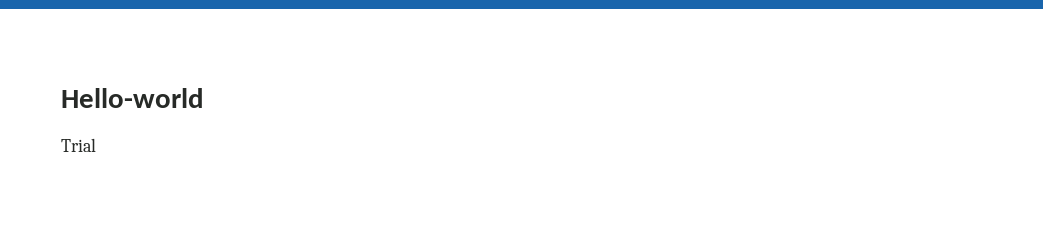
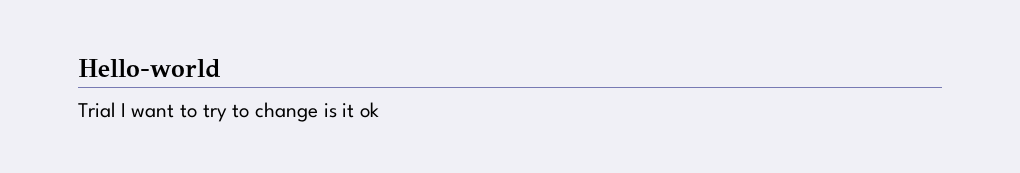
- Trial
+ Trial I want to try to change is it ok

